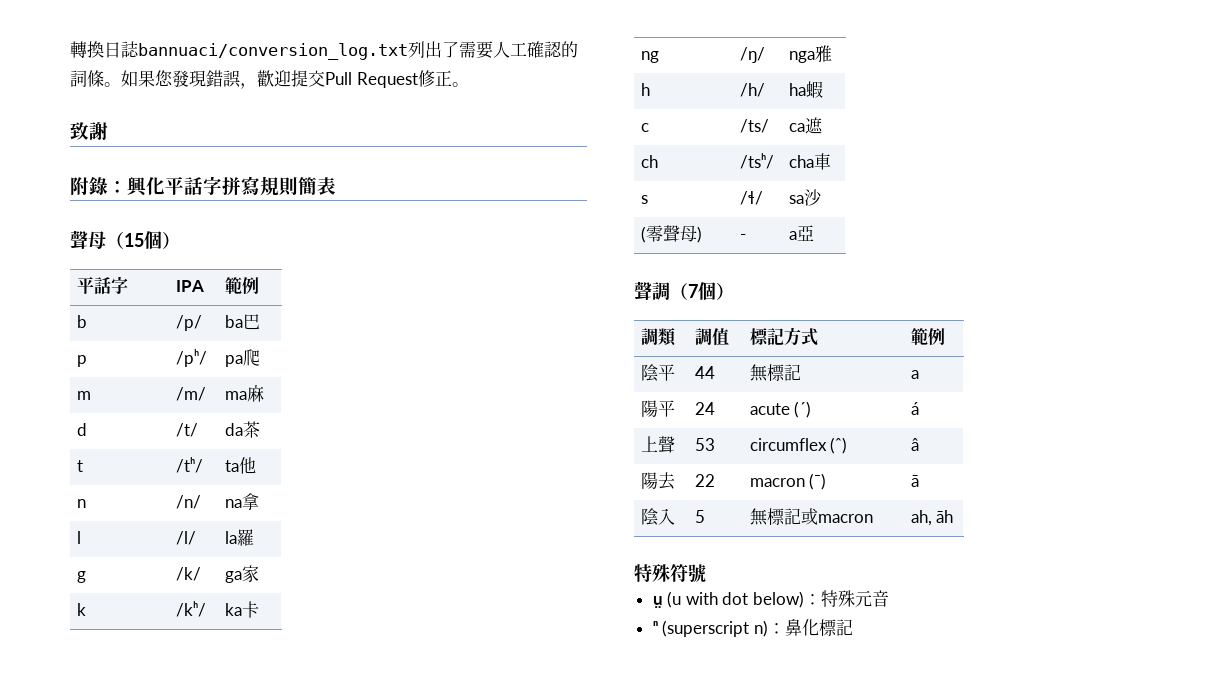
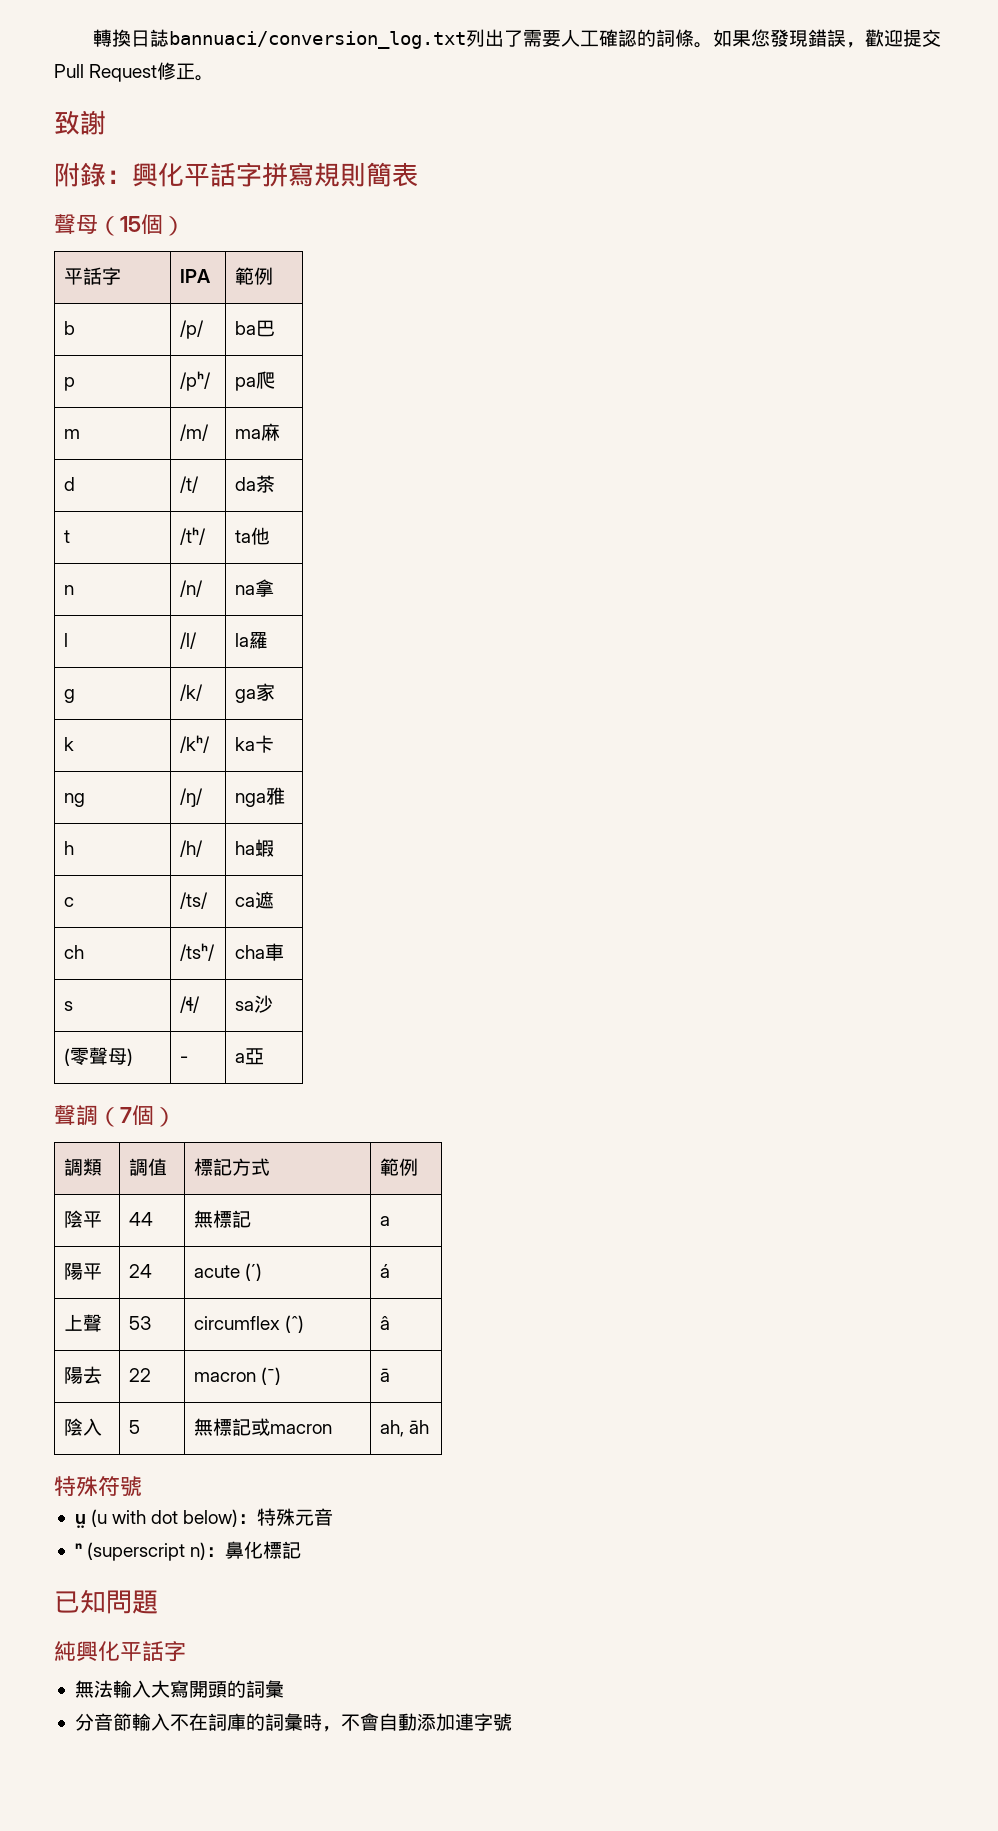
+ 已知問題
+ 純興化平話字
+ 無法輸入大寫開頭的詞彙
+ 分音節輸入不在詞庫的詞彙時，不會自動添加連字號

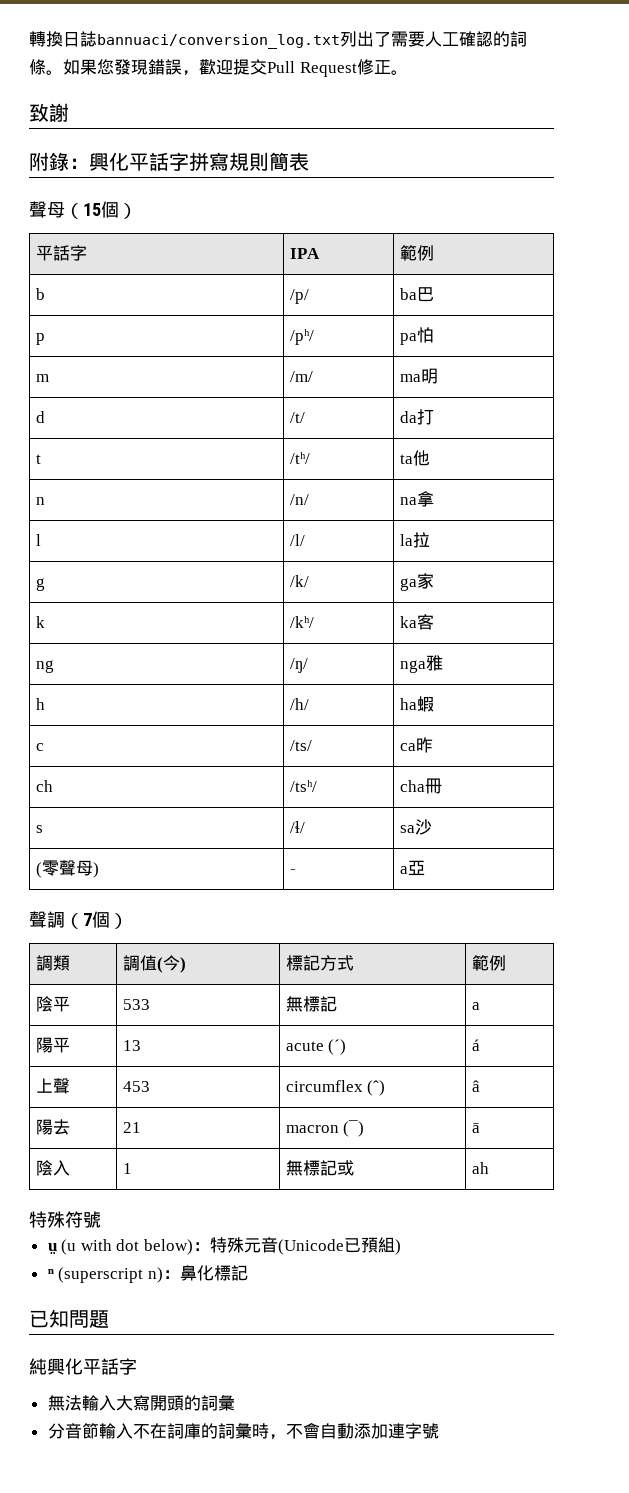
- p | /pʰ/ | pa爬
+ p | /pʰ/ | pa怕
- m | /m/ | ma麻
+ m | /m/ | ma明
- d | /t/ | da茶
+ d | /t/ | da打
- l | /l/ | la羅
+ l | /l/ | la拉
- k | /kʰ/ | ka卡
+ k | /kʰ/ | ka客
- c | /ts/ | ca遮
+ c | /ts/ | ca昨
- ch | /tsʰ/ | cha車
+ ch | /tsʰ/ | cha冊
- 調類 | 調值 | 標記方式 | 範例
+ 調類 | 調值(今) | 標記方式 | 範例
- 陰平 | 44 | 無標記 | a
+ 陰平 | 533 | 無標記 | a
- 陽平 | 24 | acute (´) | á
+ 陽平 | 13 | acute (´) | á
- 上聲 | 53 | circumflex (ˆ) | â
+ 上聲 | 453 | circumflex (ˆ) | â
- 陽去 | 22 | macron (¯) | ā
+ 陽去 | 21 | macron (¯) | ā
- 陰入 | 5 | 無標記或macron | ah, āh
+ 陰入 | 1 | 無標記或 | ah
- ṳ (u with dot below)：特殊元音
+ ṳ (u with dot below)：特殊元音(Unicode已預組)

